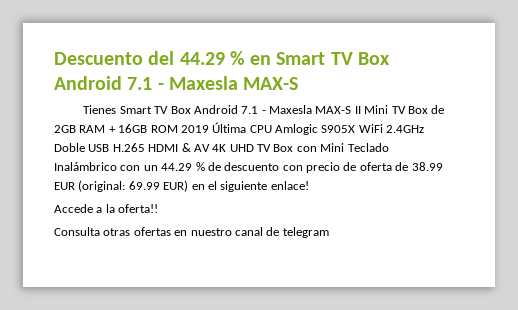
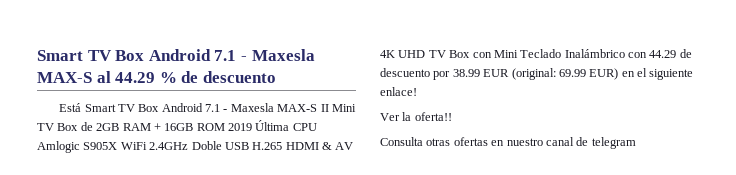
- Descuento del 44.29 % en Smart TV Box Android 7.1 - Maxesla MAX-S
- Tienes Smart TV Box Android 7.1 - Maxesla MAX-S II Mini TV Box de 2GB RAM + 16GB ROM 2019 Última CPU Amlogic S905X WiFi 2.4GHz Doble USB H.265 HDMI & AV 4K UHD TV Box con Mini Teclado Inalámbrico con un 44.29 % de descuento con precio de oferta de 38.99 EUR (original: 69.99 EUR) en el siguiente enlace!
+ Smart TV Box Android 7.1 - Maxesla MAX-S al 44.29 % de descuento
+ Está Smart TV Box Android 7.1 - Maxesla MAX-S II Mini TV Box de 2GB RAM + 16GB ROM 2019 Última CPU Amlogic S905X WiFi 2.4GHz Doble USB H.265 HDMI & AV 4K UHD TV Box con Mini Teclado Inalámbrico con 44.29 de descuento por 38.99 EUR (original: 69.99 EUR) en el siguiente enlace!
- Accede a la oferta!!
+ Ver la oferta!!

